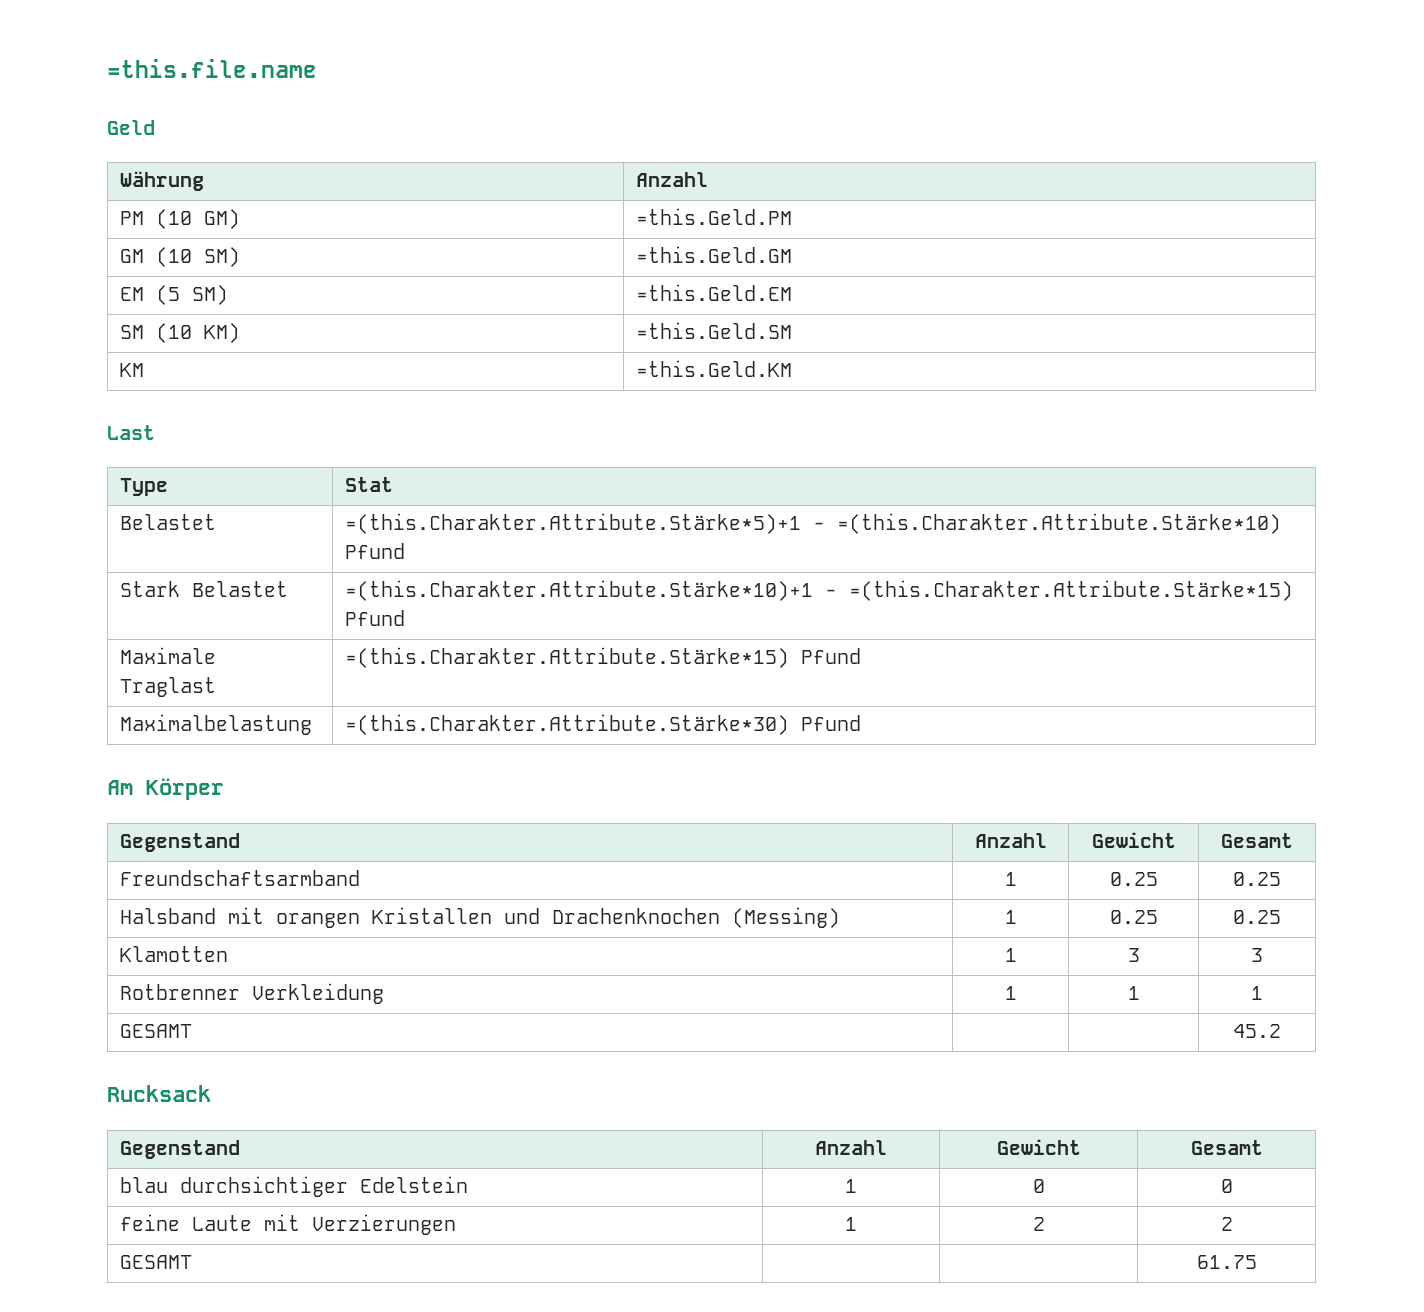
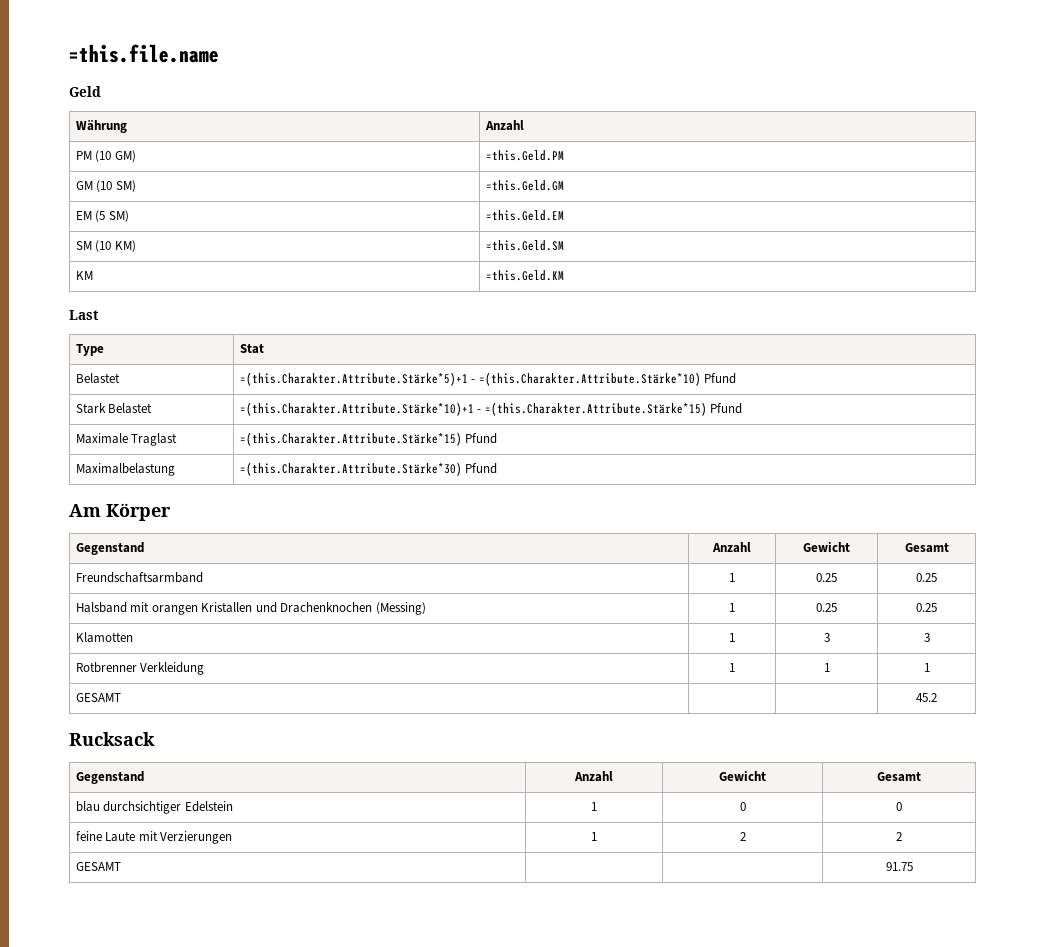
- GESAMT | | | 61.75
+ GESAMT | | | 91.75

